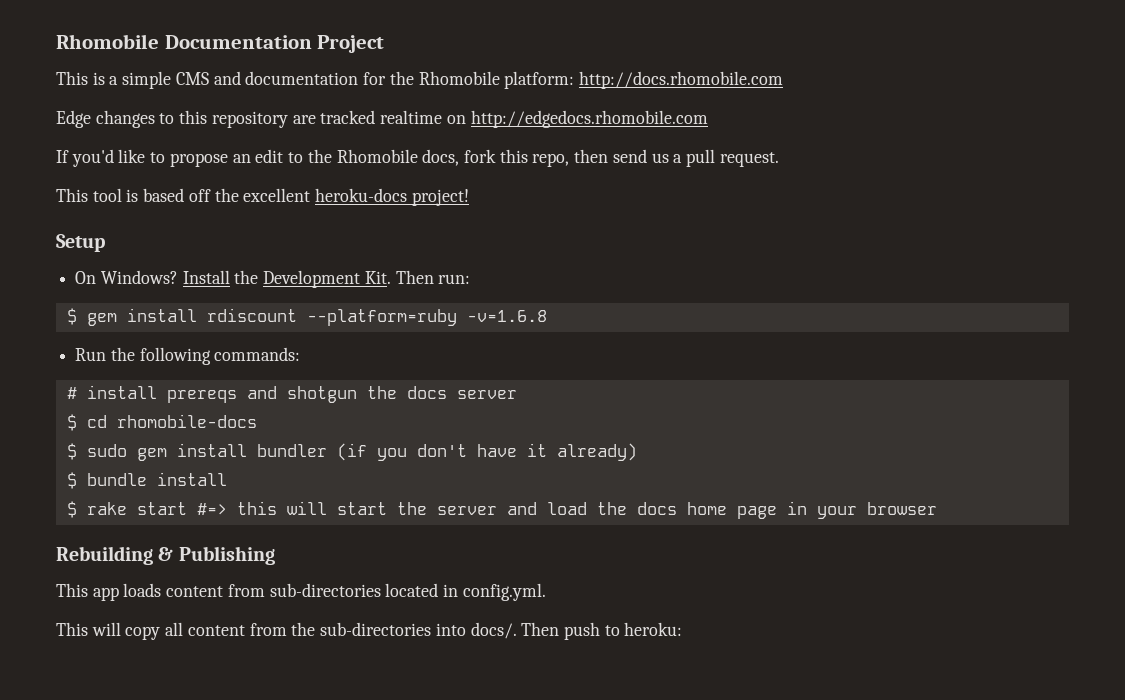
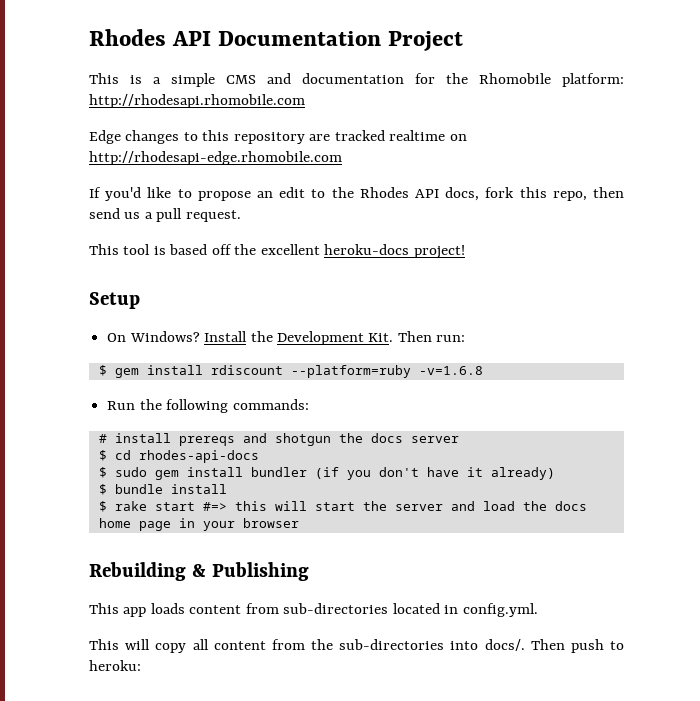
- Rhomobile Documentation Project
+ Rhodes API Documentation Project
- This is a simple CMS and documentation for the Rhomobile platform: http://docs.rhomobile.com
+ This is a simple CMS and documentation for the Rhomobile platform: http://rhodesapi.rhomobile.com
- Edge changes to this repository are tracked realtime on http://edgedocs.rhomobile.com
+ Edge changes to this repository are tracked realtime on http://rhodesapi-edge.rhomobile.com
- If you'd like to propose an edit to the Rhomobile docs, fork this repo, then send us a pull request.
+ If you'd like to propose an edit to the Rhodes API docs, fork this repo, then send us a pull request.
- $ cd rhomobile-docs
+ $ cd rhodes-api-docs

